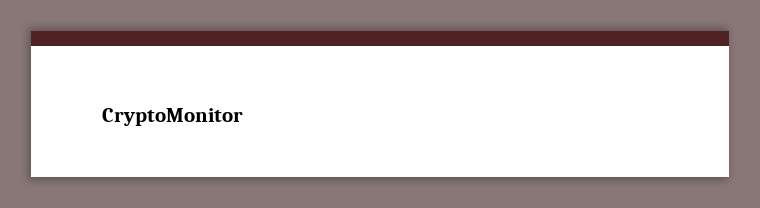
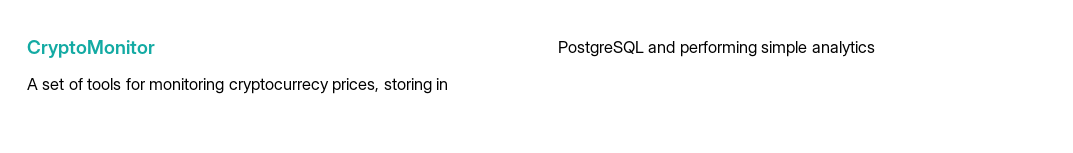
+ A set of tools for monitoring cryptocurrecy prices, storing in PostgreSQL and performing simple analytics

